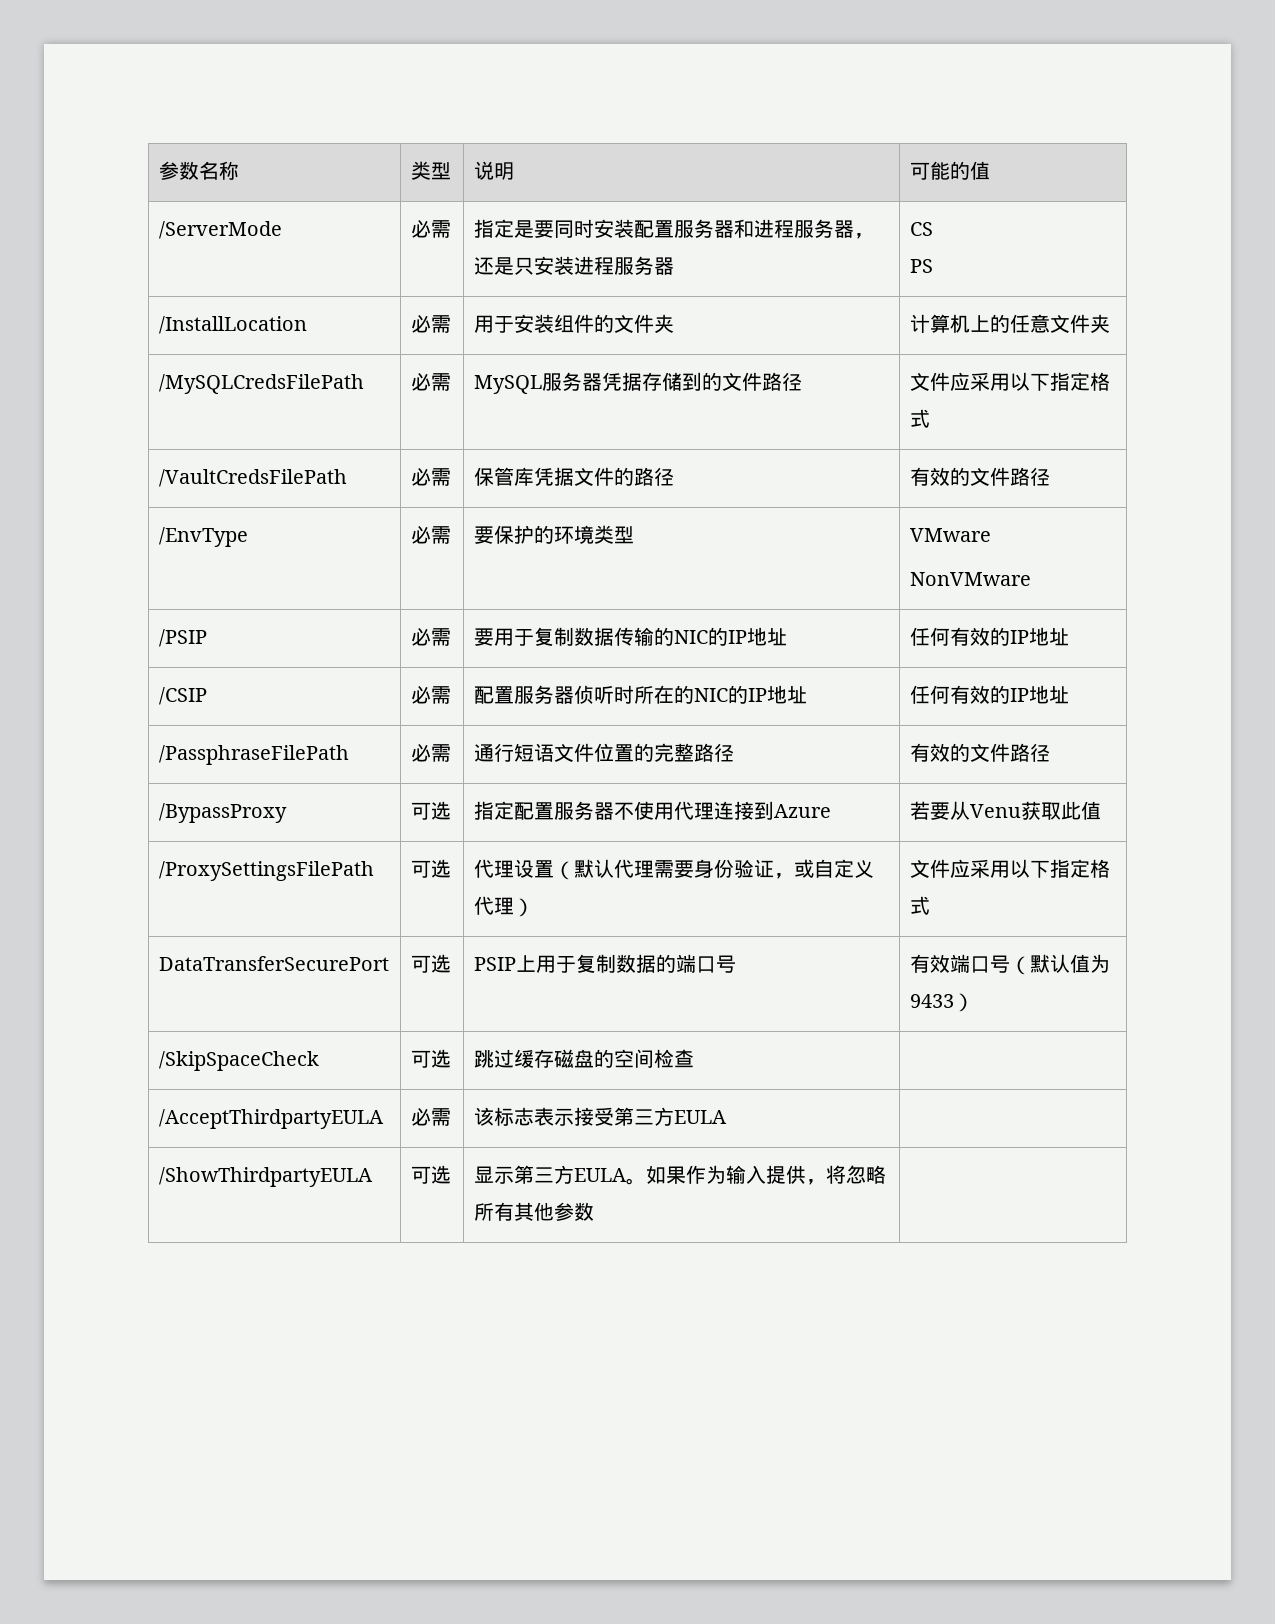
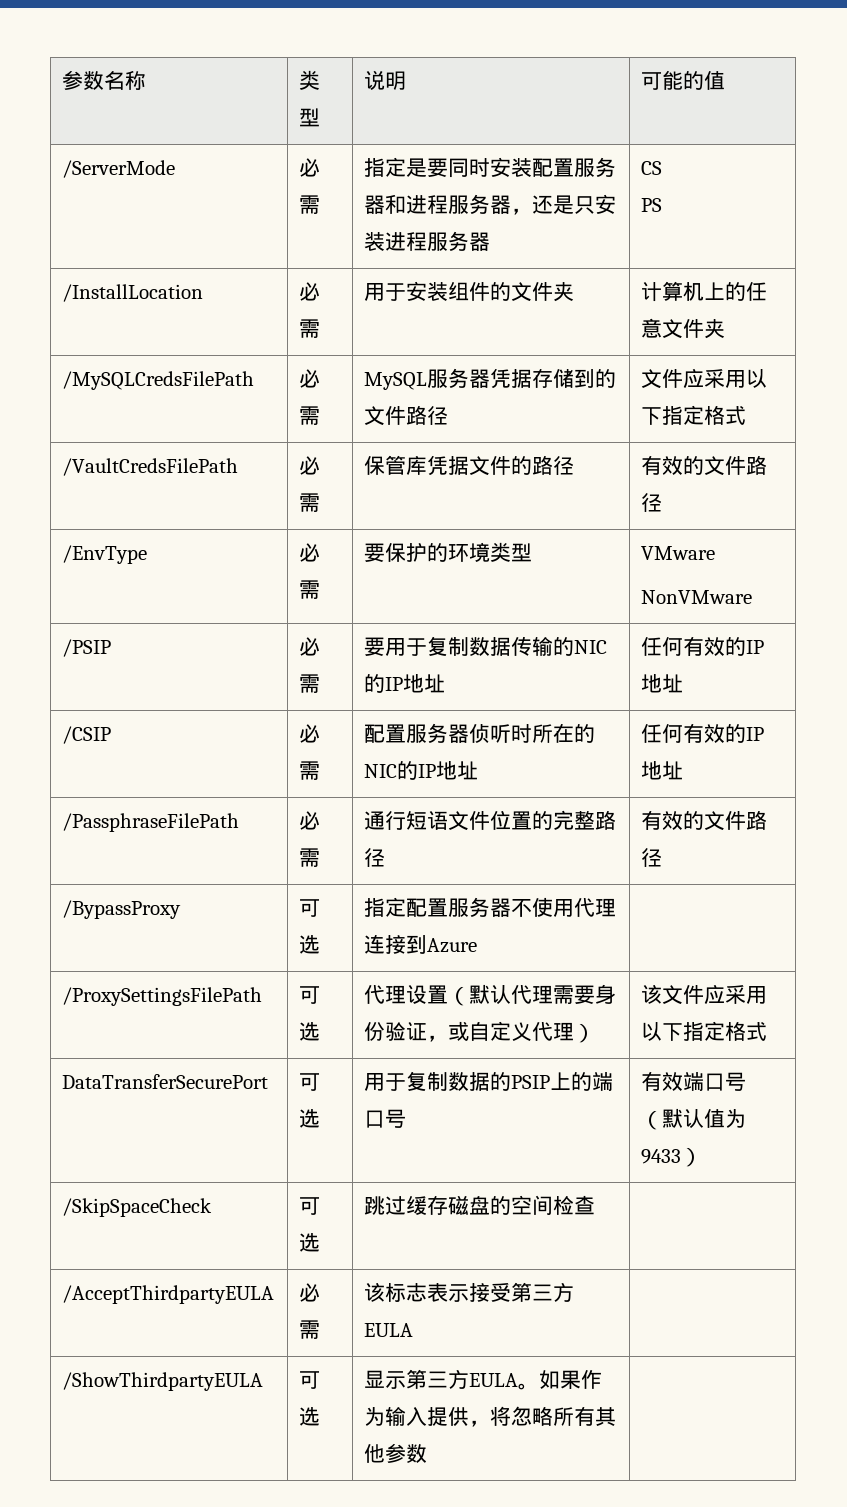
- /BypassProxy | 可选 | 指定配置服务器不使用代理连接到Azure | 若要从Venu获取此值
+ /BypassProxy | 可选 | 指定配置服务器不使用代理连接到Azure |
- /ProxySettingsFilePath | 可选 | 代理设置（默认代理需要身份验证，或自定义代理） | 文件应采用以下指定格式
+ /ProxySettingsFilePath | 可选 | 代理设置（默认代理需要身份验证，或自定义代理） | 该文件应采用以下指定格式
- DataTransferSecurePort | 可选 | PSIP上用于复制数据的端口号 | 有效端口号（默认值为9433）
+ DataTransferSecurePort | 可选 | 用于复制数据的PSIP上的端口号 | 有效端口号（默认值为9433）

